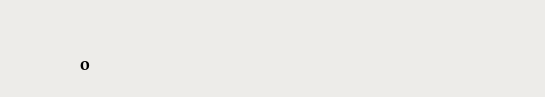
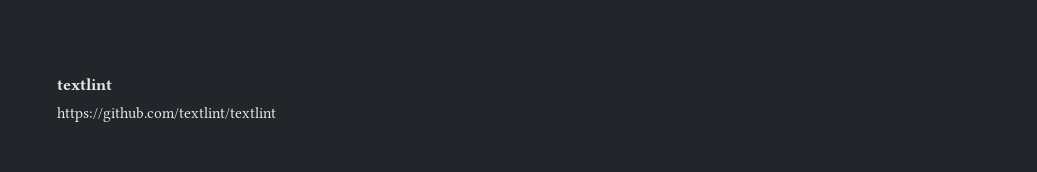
- o
+ textlint
+ https://github.com/textlint/textlint

